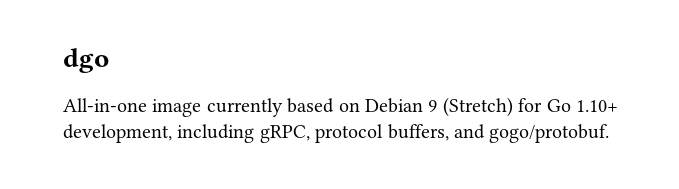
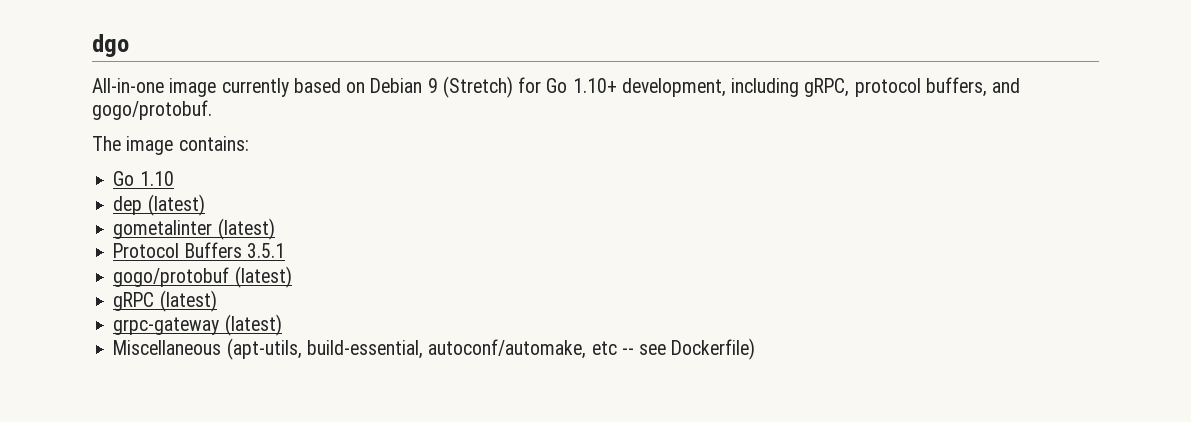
+ The image contains:
+ Go 1.10
+ dep (latest)
+ gometalinter (latest)
+ Protocol Buffers 3.5.1
+ gogo/protobuf (latest)
+ gRPC (latest)
+ grpc-gateway (latest)
+ Miscellaneous (apt-utils, build-essential, autoconf/automake, etc -- see Dockerfile)

